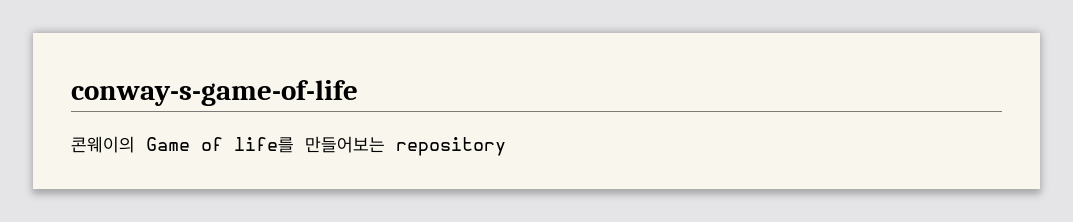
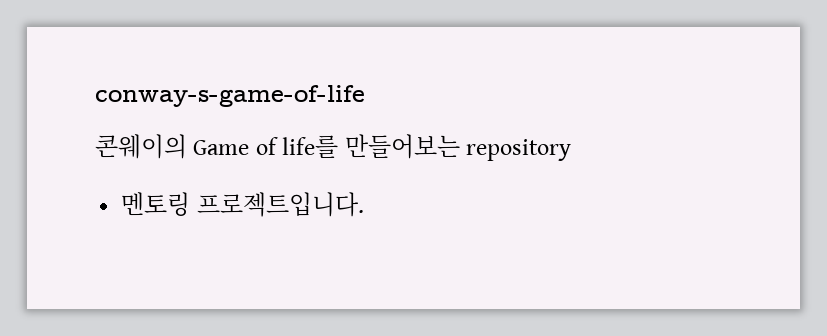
+ 멘토링 프로젝트입니다.

